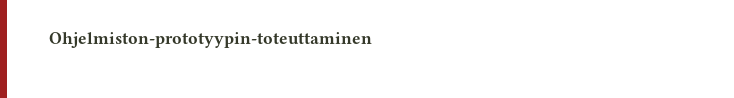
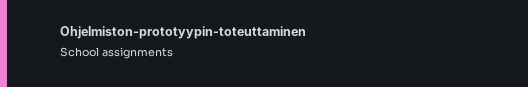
+ School assignments

